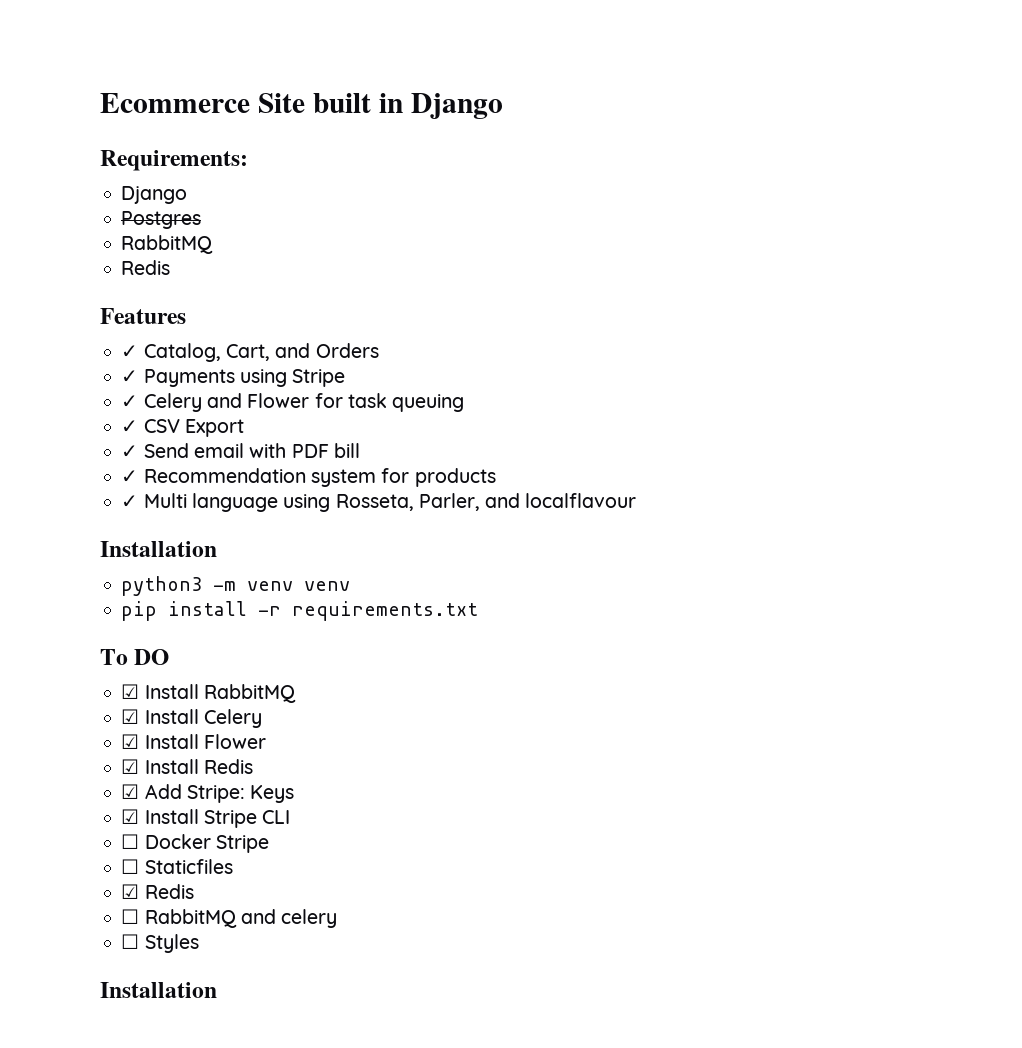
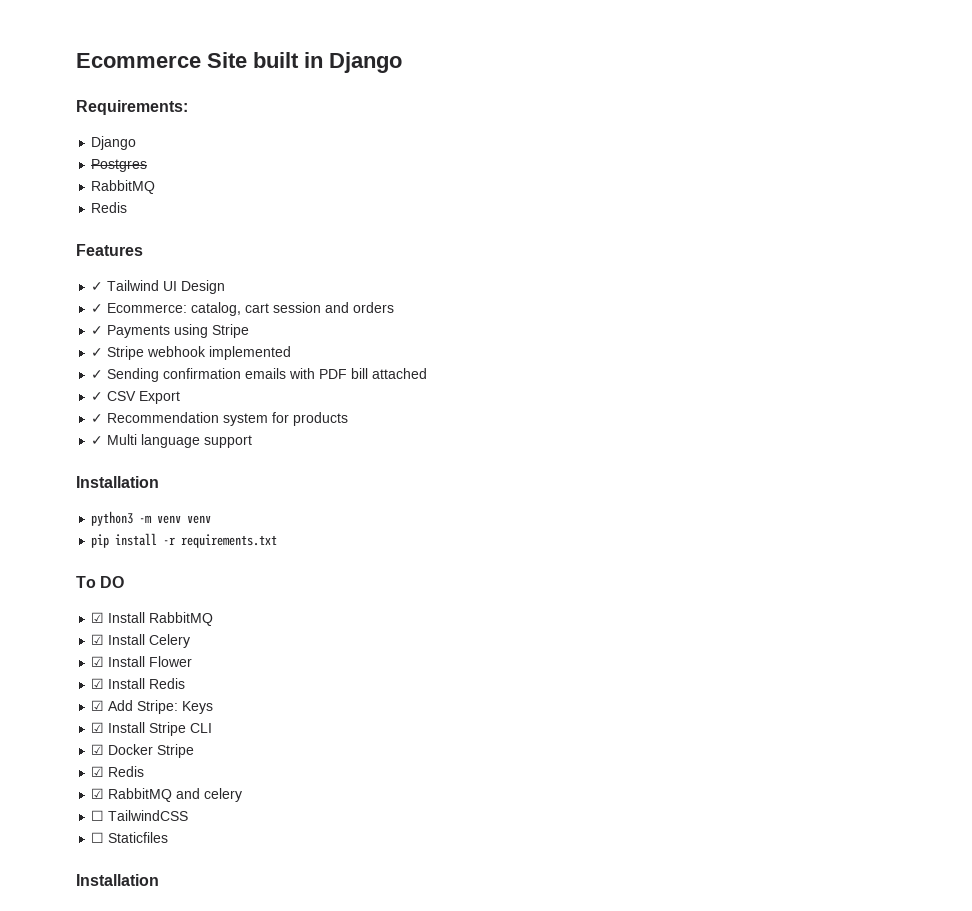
- ✓ Catalog, Cart, and Orders
+ ✓ Tailwind UI Design
+ ✓ Ecommerce: catalog, cart session and orders
- ✓ Celery and Flower for task queuing
+ ✓ Stripe webhook implemented
+ ✓ Sending confirmation emails with PDF bill attached
  ✓ CSV Export
- ✓ Send email with PDF bill
- ✓ Multi language using Rosseta, Parler, and localflavour
+ ✓ Multi language support
- ☐ Docker Stripe
+ ☑ Docker Stripe
- ☐ Staticfiles
- ☐ RabbitMQ and celery
+ ☑ RabbitMQ and celery
- ☐ Styles
+ ☐ TailwindCSS
+ ☐ Staticfiles

